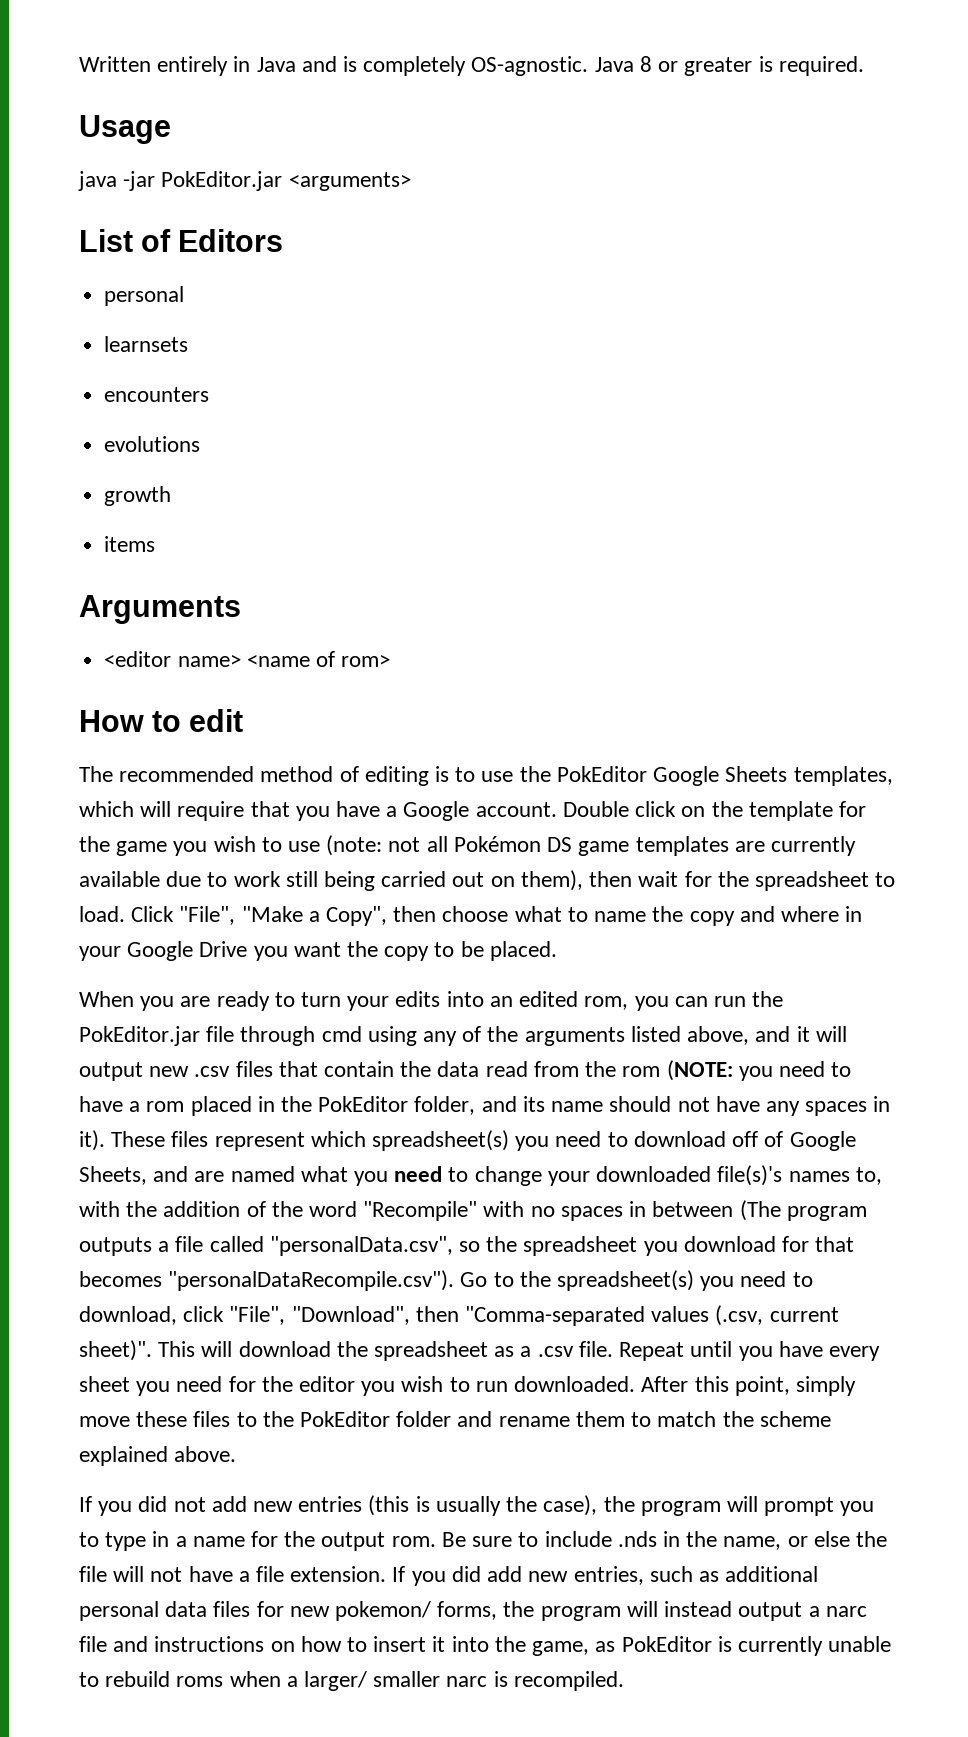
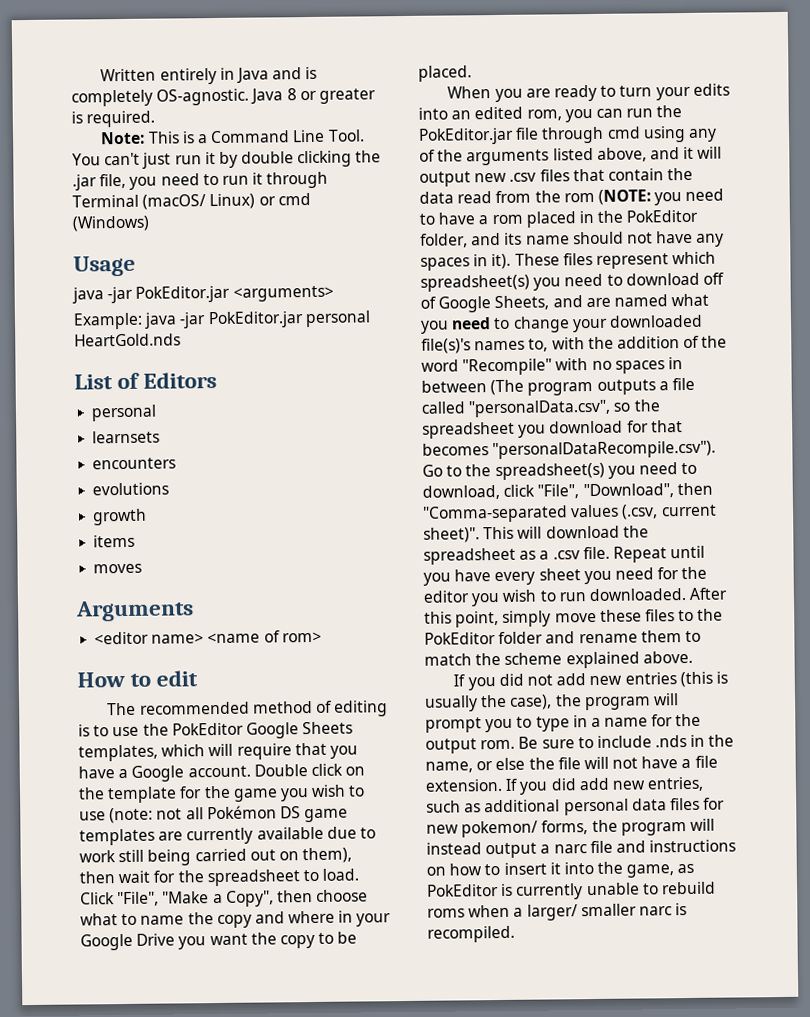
+ Note: This is a Command Line Tool. You can't just run it by double clicking the .jar file, you need to run it through Terminal (macOS/ Linux) or cmd (Windows)
+ Example: java -jar PokEditor.jar personal HeartGold.nds
+ moves

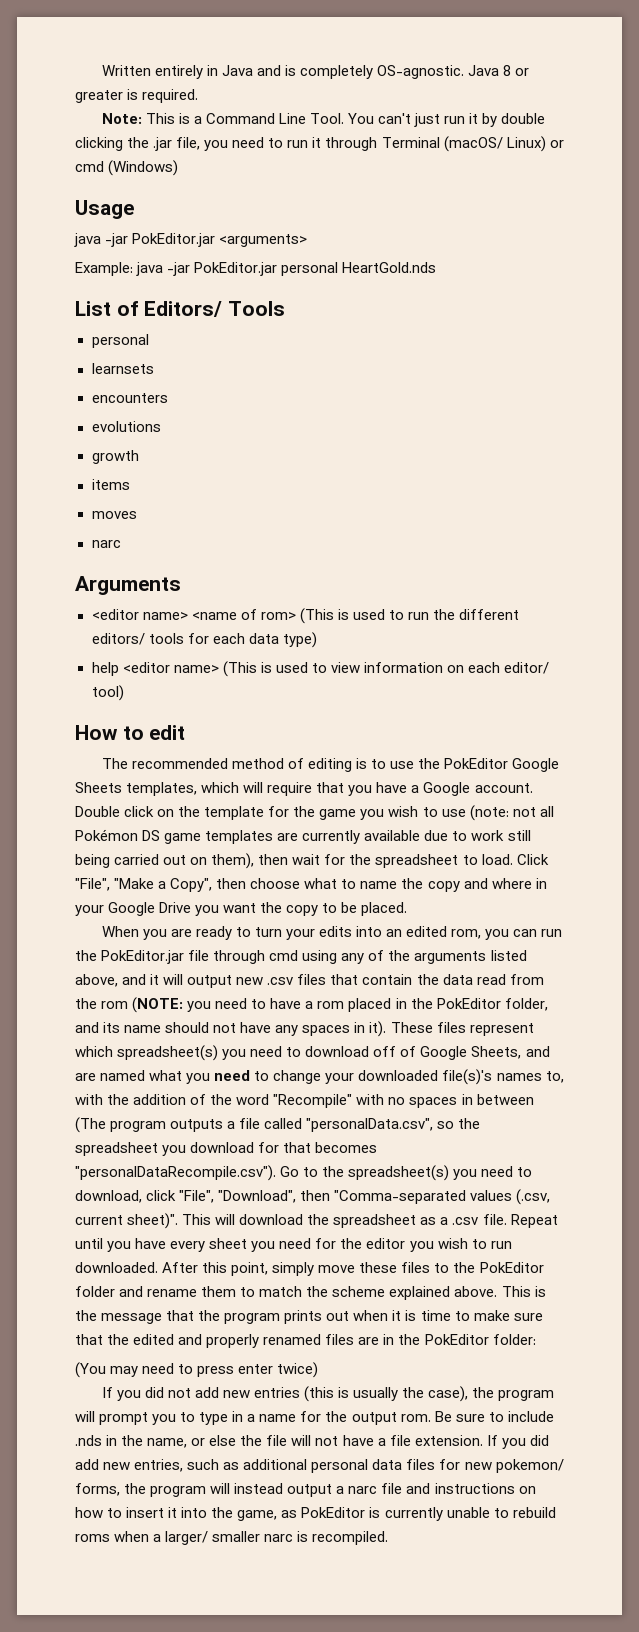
- List of Editors
+ List of Editors/ Tools
  moves
+ narc
- <editor name> <name of rom>
+ <editor name> <name of rom> (This is used to run the different editors/ tools for each data type)
+ help <editor name> (This is used to view information on each editor/ tool)
+ This is the message that the program prints out when it is time to make sure that the edited and properly renamed files are in the PokEditor folder:
+ (You may need to press enter twice)

